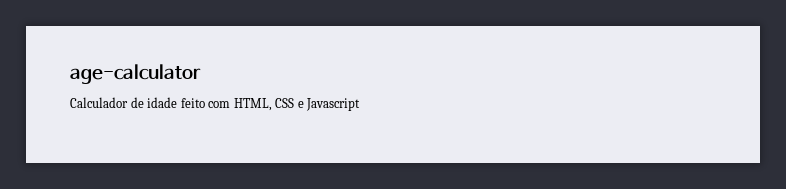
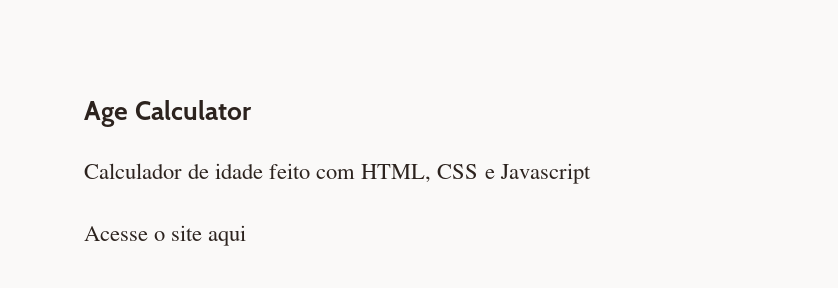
- age-calculator
+ Age Calculator
+ Acesse o site aqui

